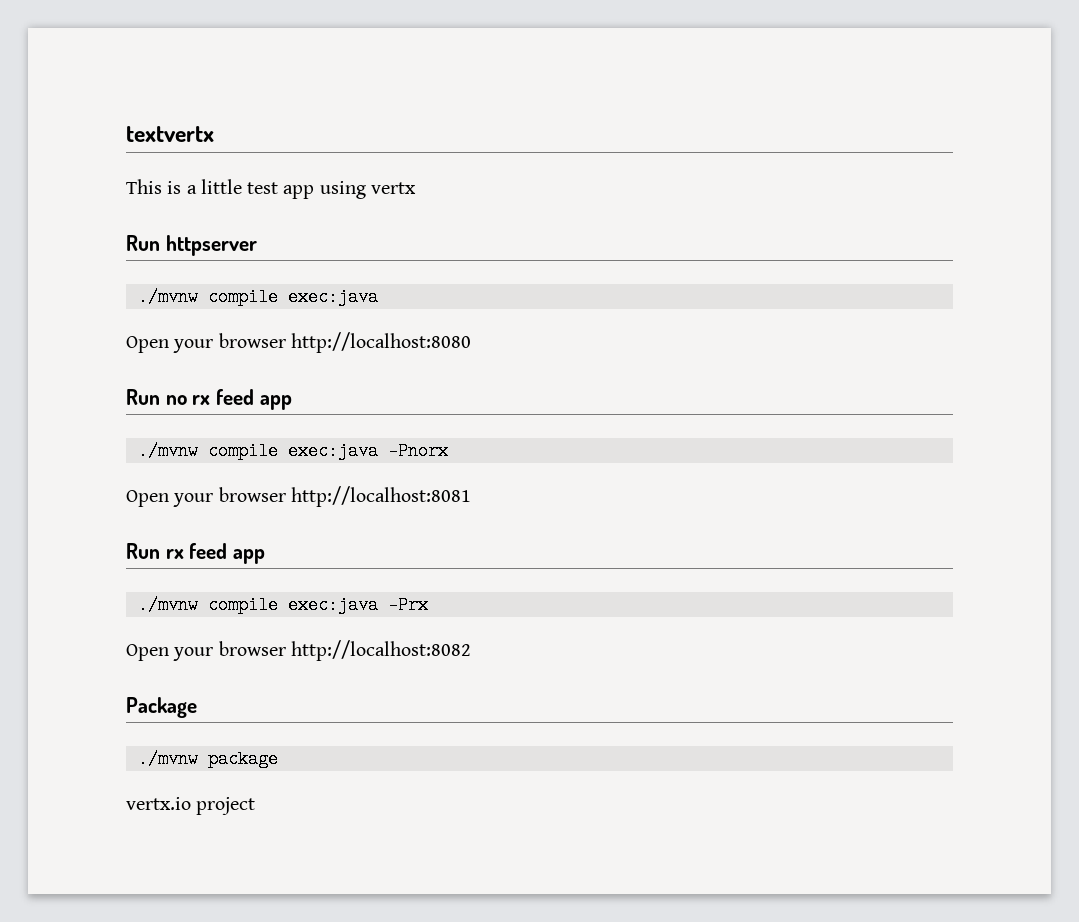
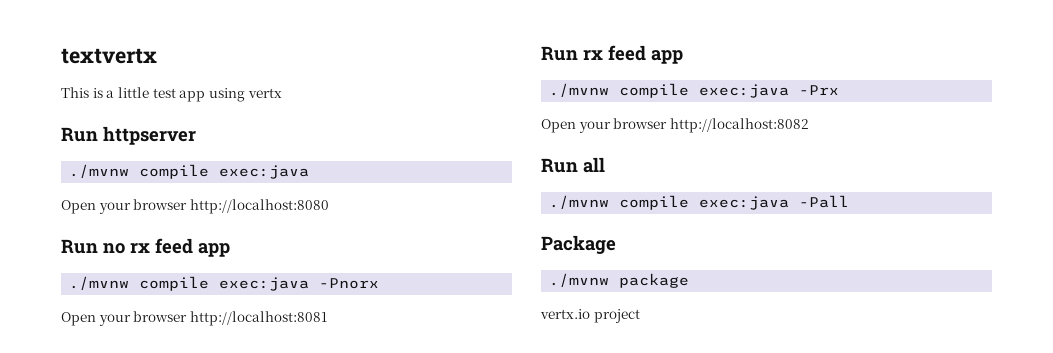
+ Run all
+ ./mvnw compile exec:java -Pall

